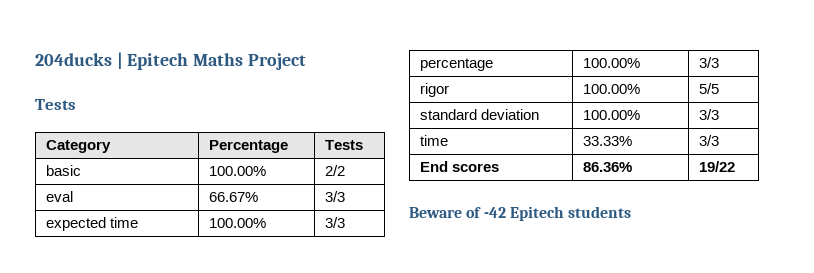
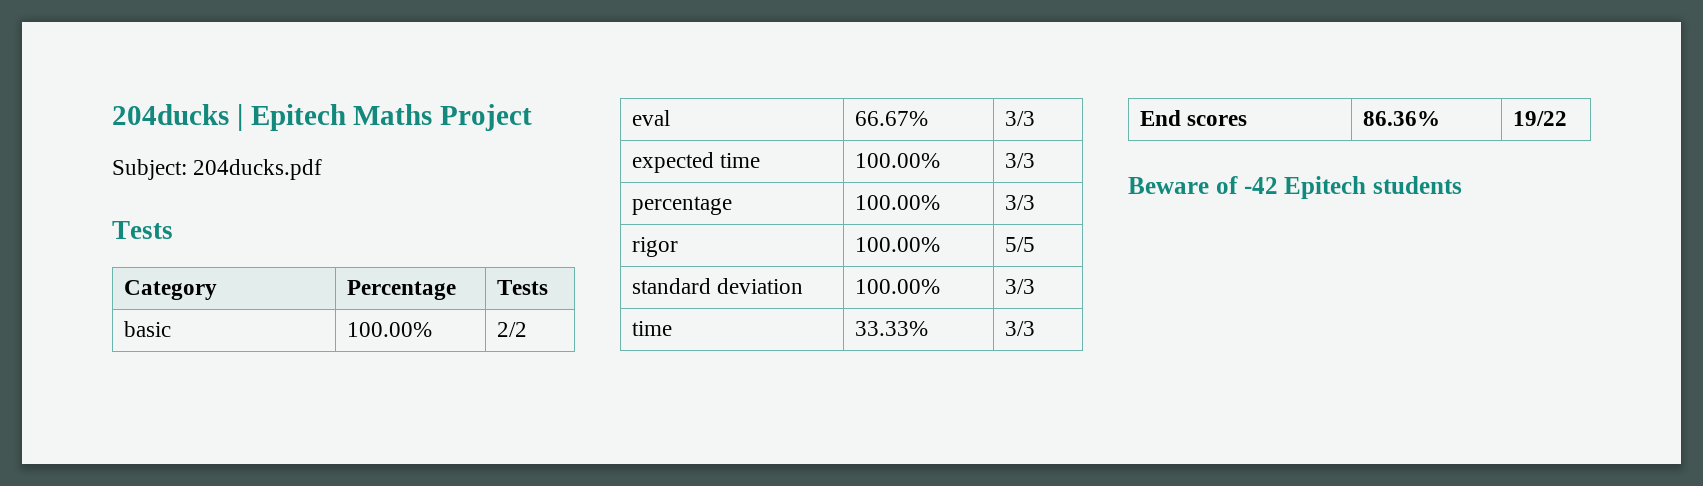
+ Subject: 204ducks.pdf

